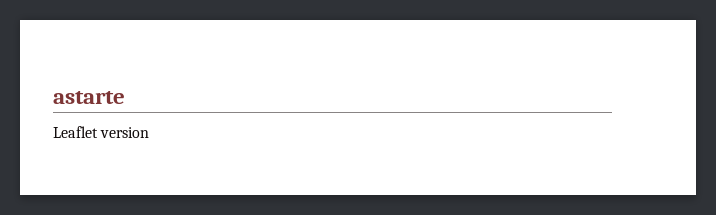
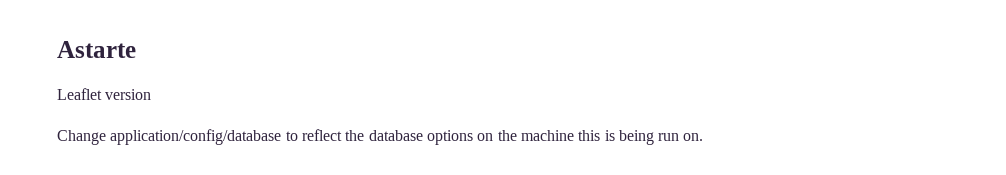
- astarte
+ Astarte
+ Change application/config/database to reflect the database options on the machine this is being run on.

